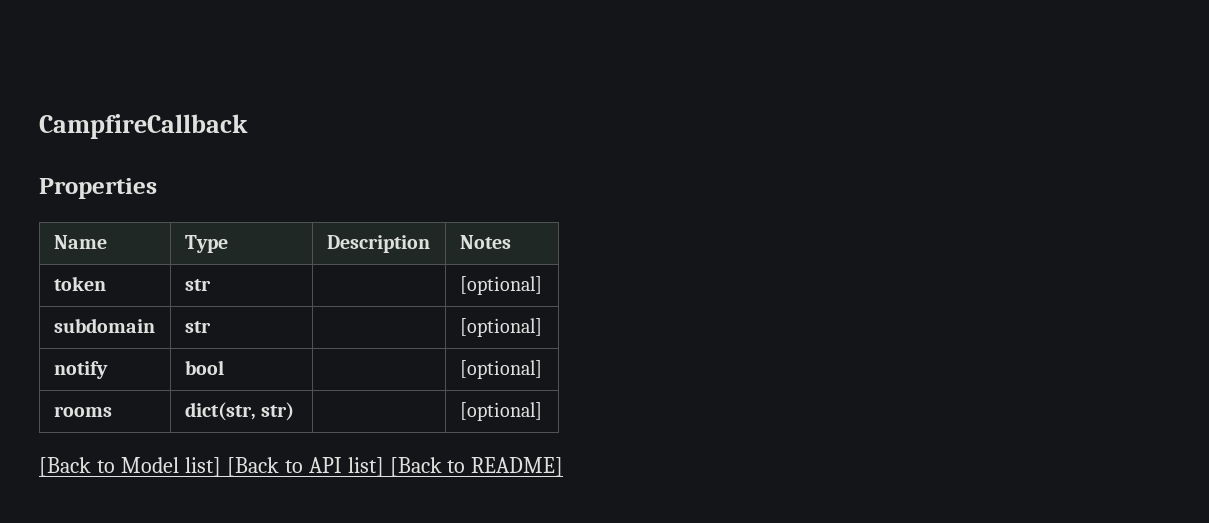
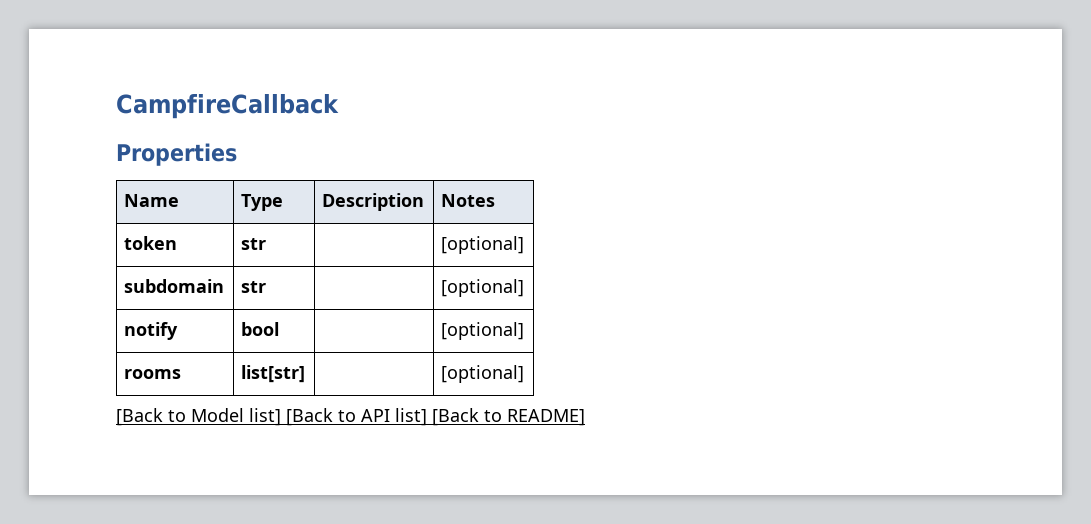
- rooms | dict(str, str) | | [optional]
+ rooms | list[str] | | [optional]

